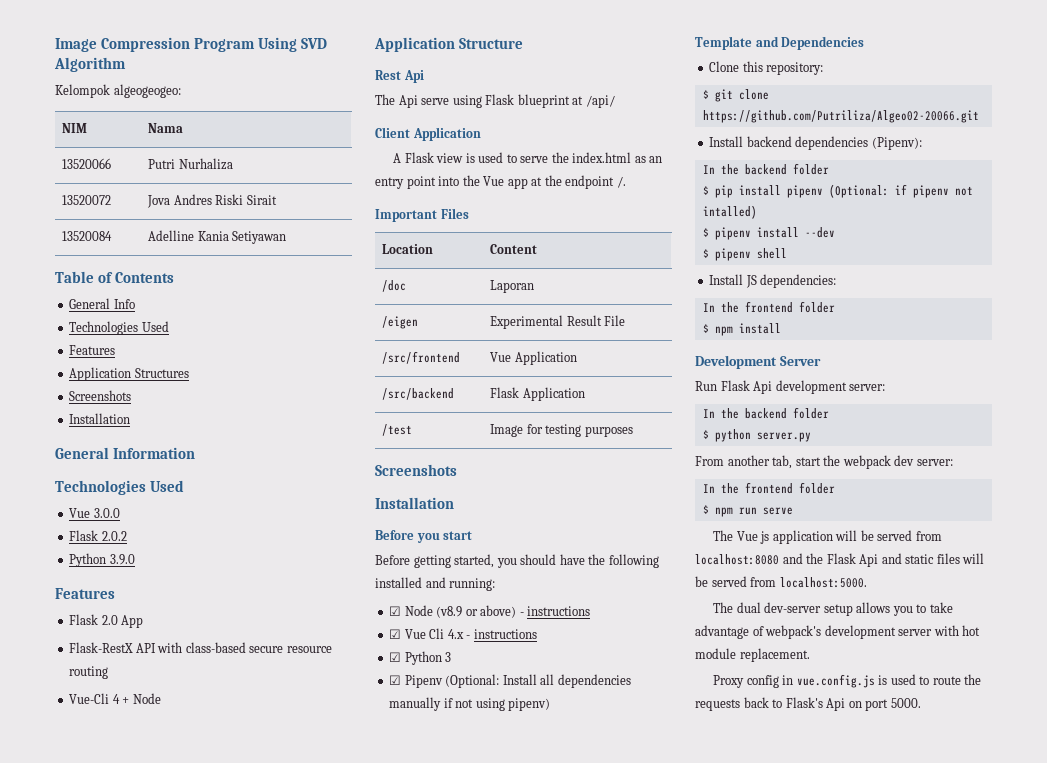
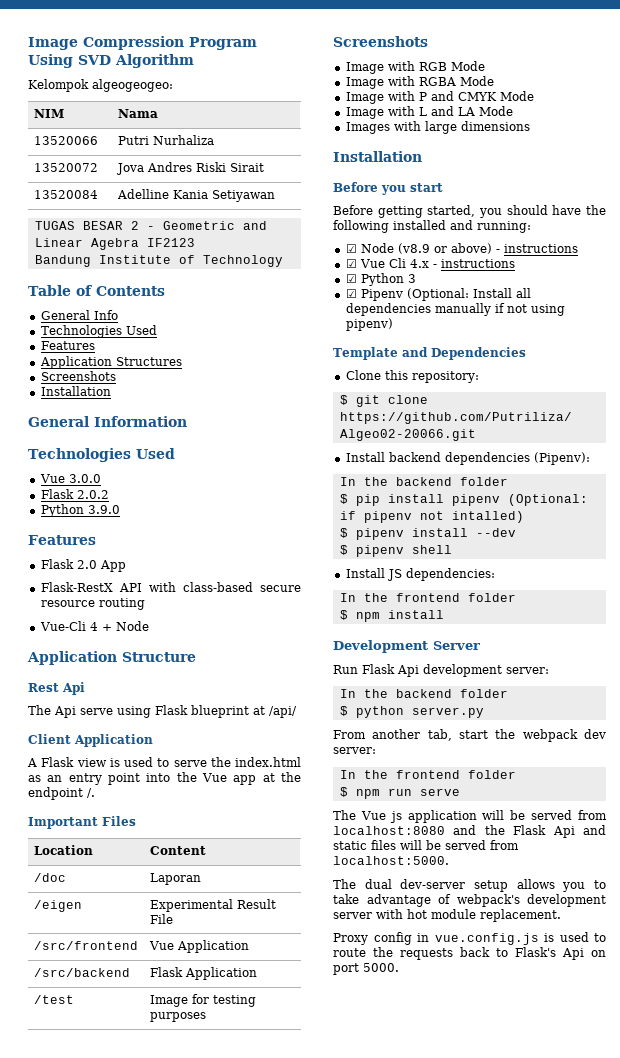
+ TUGAS BESAR 2 - Geometric and Linear Agebra IF2123
+ Bandung Institute of Technology
+ Image with RGB Mode
+ Image with RGBA Mode
+ Image with P and CMYK Mode
+ Image with L and LA Mode
+ Images with large dimensions

